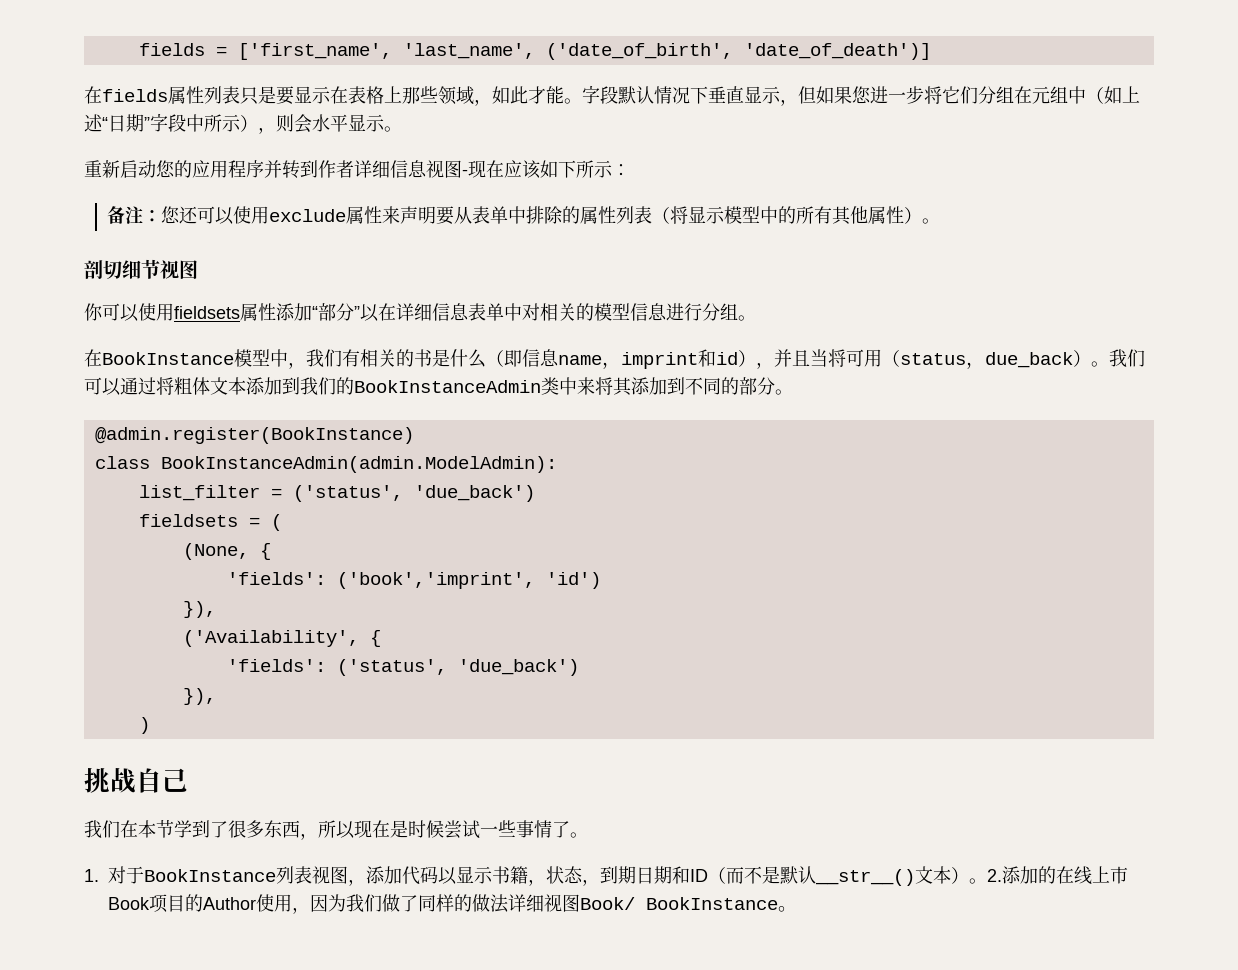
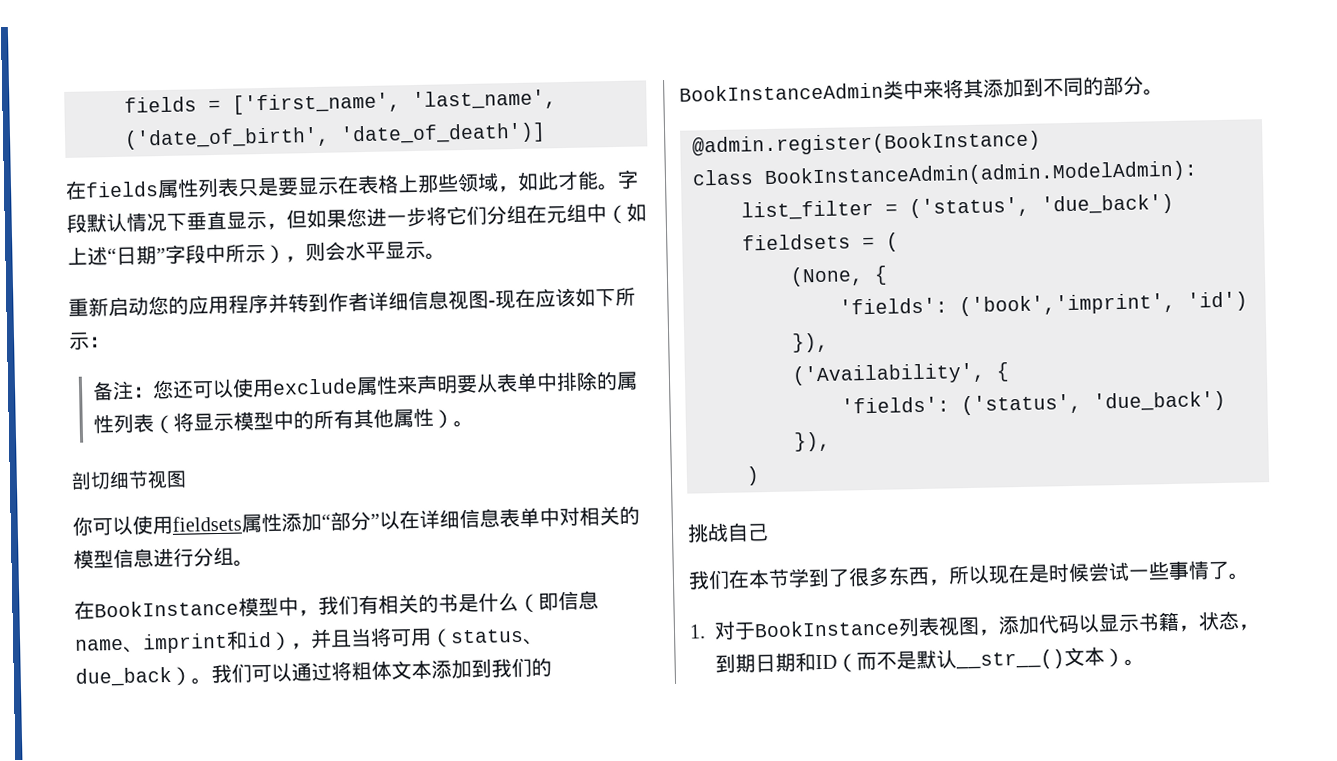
- 在BookInstance模型中，我们有相关的书是什么（即信息name，imprint和id），并且当将可用（status，due_back）。
+ 在BookInstance模型中，我们有相关的书是什么（即信息name、imprint和id），并且当将可用（status、due_back）。
- 2.添加的在线上市Book项目的Author使用，因为我们做了同样的做法详细视图Book/ BookInstance。

